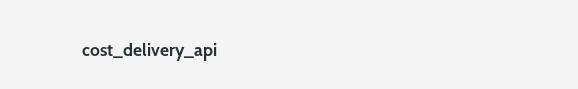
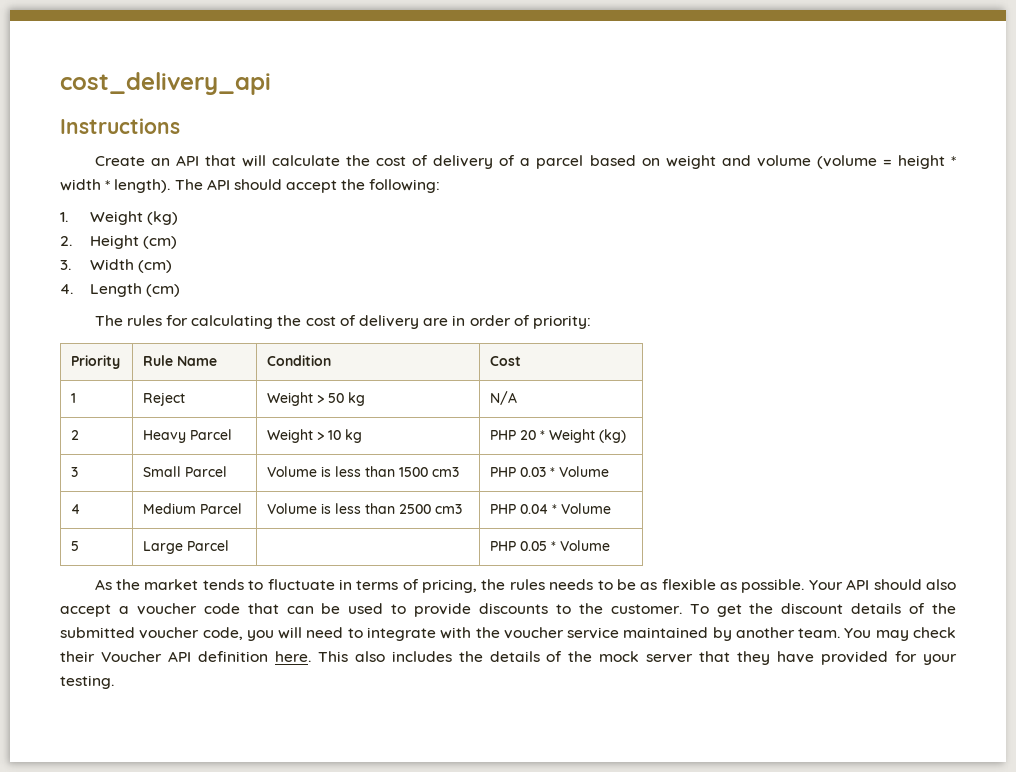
+ Instructions
+ Create an API that will calculate the cost of delivery of a parcel based on weight and volume (volume = height * width * length). The API should accept the following:
+ 1. Weight (kg)
+ 2. Height (cm)
+ 3. Width (cm)
+ 4. Length (cm)
+ The rules for calculating the cost of delivery are in order of priority:
+ Priority | Rule Name | Condition | Cost
+ 1 | Reject | Weight > 50 kg | N/A
+ 2 | Heavy Parcel | Weight > 10 kg | PHP 20 * Weight (kg)
+ 3 | Small Parcel | Volume is less than 1500 cm3 | PHP 0.03 * Volume
+ 4 | Medium Parcel | Volume is less than 2500 cm3 | PHP 0.04 * Volume
+ 5 | Large Parcel | | PHP 0.05 * Volume
+ As the market tends to fluctuate in terms of pricing, the rules needs to be as flexible as possible. Your API should also accept a voucher code that can be used to provide discounts to the customer. To get the discount details of the submitted voucher code, you will need to integrate with the voucher service maintained by another team. You may check their Voucher API definition here. This also includes the details of the mock server that they have provided for your testing.

